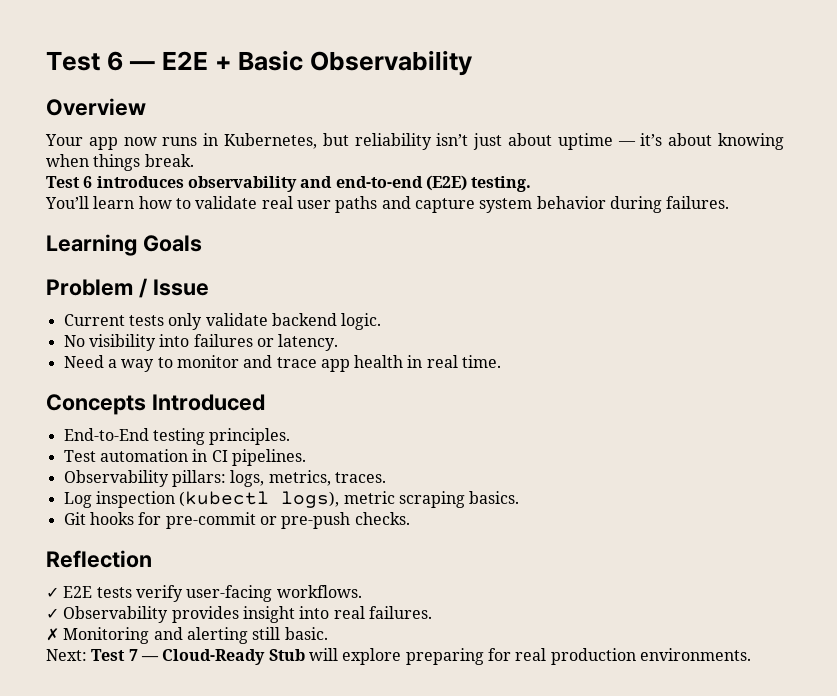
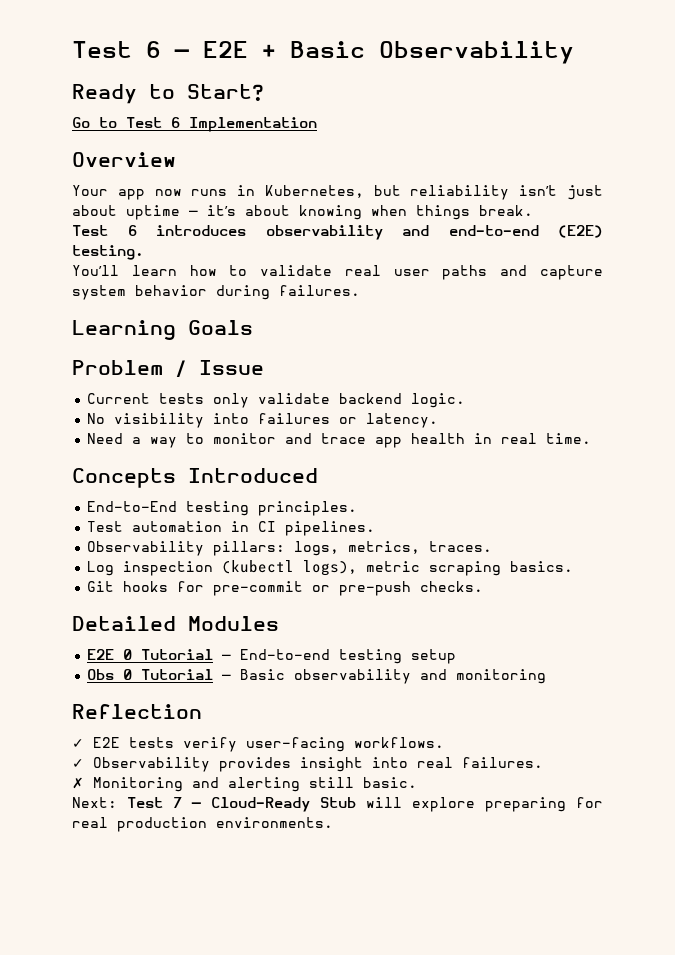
+ Ready to Start?
+ Go to Test 6 Implementation
+ Detailed Modules
+ E2E 0 Tutorial — End-to-end testing setup
+ Obs 0 Tutorial — Basic observability and monitoring

